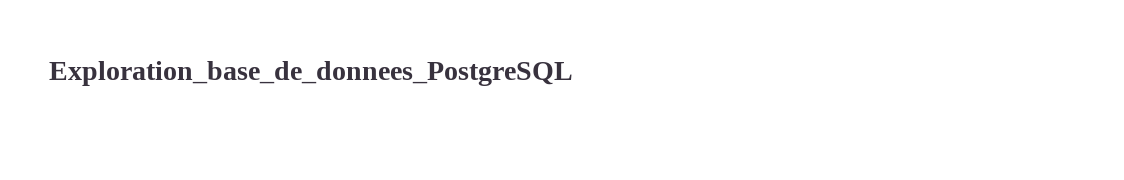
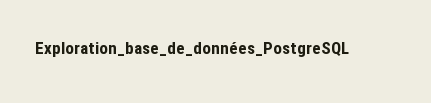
- Exploration_base_de_donnees_PostgreSQL
+ Exploration_base_de_données_PostgreSQL

